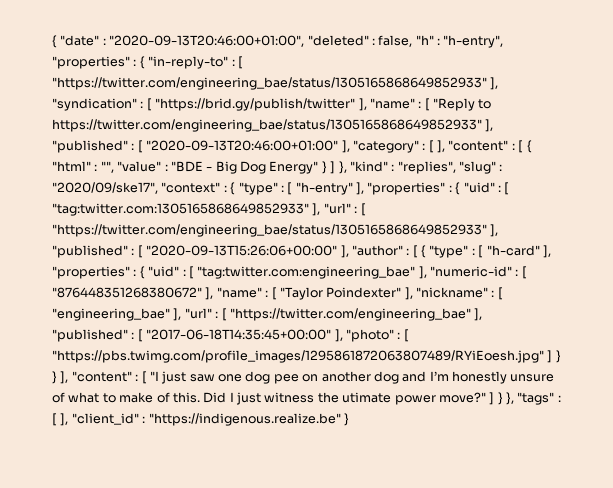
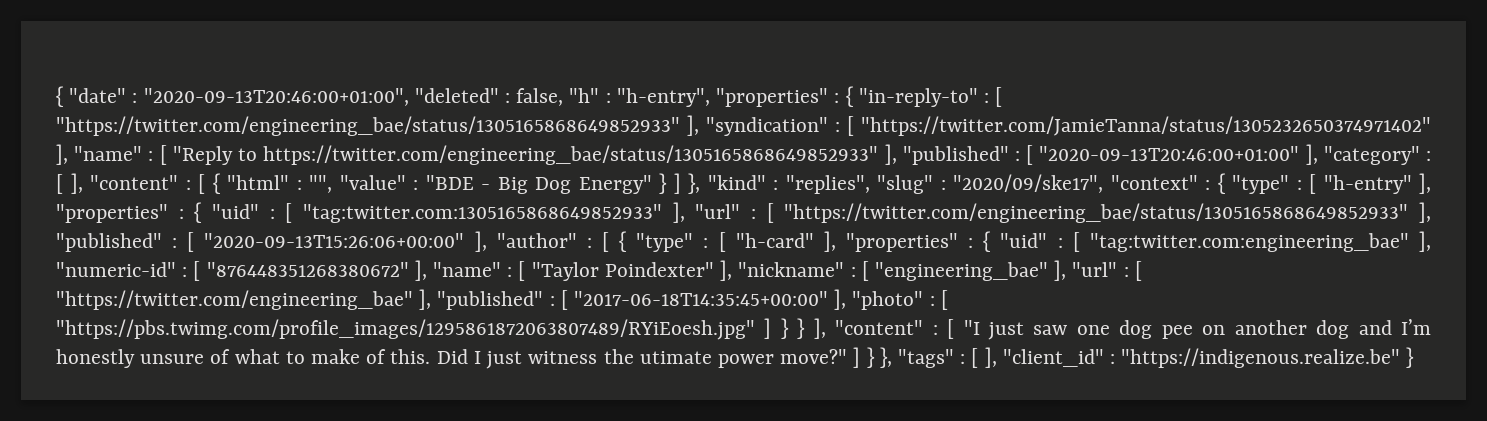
- [ "https://brid.gy/publish/twitter" ], "name" :
+ [ "https://twitter.com/JamieTanna/status/1305232650374971402" ], "name" :

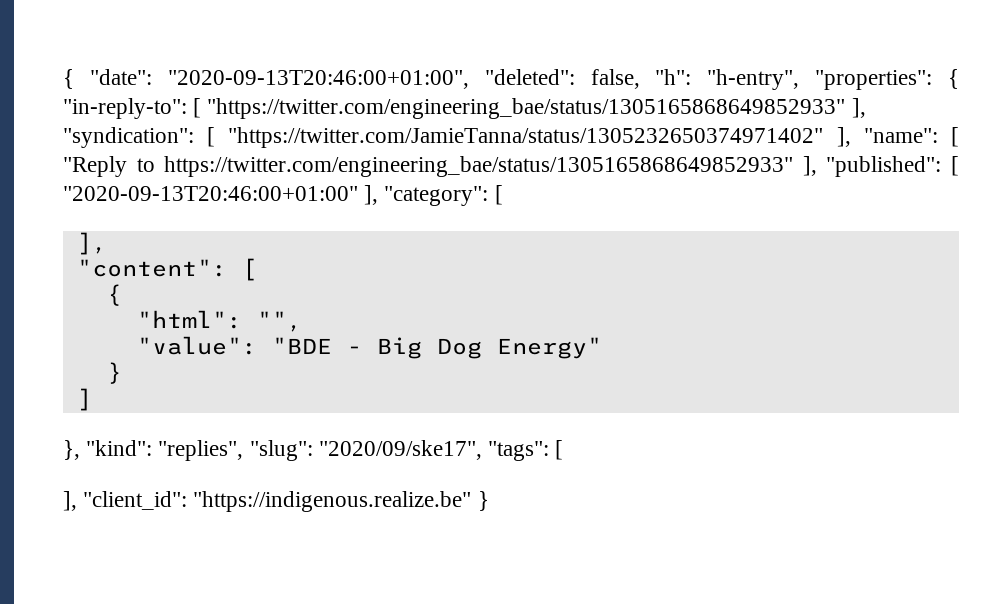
- { "date" : "2020-09-13T20:46:00+01:00", "deleted" : false, "h" : "h-entry", "properties" : { "in-reply-to" : [ "https://twitter.com/engineering_bae/status/1305165868649852933" ], "syndication" : [ "https://twitter.com/JamieTanna/status/1305232650374971402" ], "name" : [ "Reply to https://twitter.com/engineering_bae/status/1305165868649852933" ], "published" : [ "2020-09-13T20:46:00+01:00" ], "category" : [ ], "content" : [ { "html" : "", "value" : "BDE - Big Dog Energy" } ] }, "kind" : "replies", "slug" : "2020/09/ske17", "context" : { "type" : [ "h-entry" ], "properties" : { "uid" : [ "tag:twitter.com:1305165868649852933" ], "url" : [ "https://twitter.com/engineering_bae/status/1305165868649852933" ], "published" : [ "2020-09-13T15:26:06+00:00" ], "author" : [ { "type" : [ "h-card" ], "properties" : { "uid" : [ "tag:twitter.com:engineering_bae" ], "numeric-id" : [ "876448351268380672" ], "name" : [ "Taylor Poindexter" ], "nickname" : [ "engineering_bae" ], "url" : [ "https://twitter.com/engineering_bae" ], "published" : [ "2017-06-18T14:35:45+00:00" ], "photo" : [ "https://pbs.twimg.com/profile_images/1295861872063807489/RYiEoesh.jpg" ] } } ], "content" : [ "I just saw one dog pee on another dog and I’m honestly unsure of what to make of this. Did I just witness the utimate power move?" ] } }, "tags" : [ ], "client_id" : "https://indigenous.realize.be" }
+ { "date": "2020-09-13T20:46:00+01:00", "deleted": false, "h": "h-entry", "properties": { "in-reply-to": [ "https://twitter.com/engineering_bae/status/1305165868649852933" ], "syndication": [ "https://twitter.com/JamieTanna/status/1305232650374971402" ], "name": [ "Reply to https://twitter.com/engineering_bae/status/1305165868649852933" ], "published": [ "2020-09-13T20:46:00+01:00" ], "category": [
+ ],
+ "content": [
+ {
+ "html": "",
+ "value": "BDE - Big Dog Energy"
+ }
+ ]
+ }, "kind": "replies", "slug": "2020/09/ske17", "tags": [
+ ], "client_id": "https://indigenous.realize.be" }

